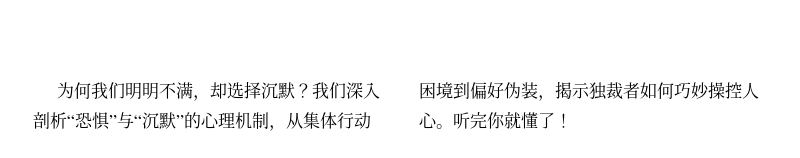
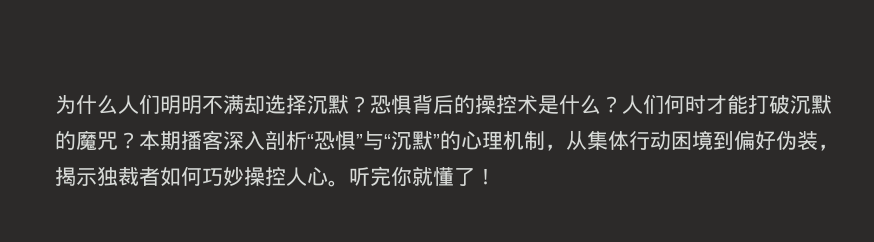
- 为何我们明明不满，却选择沉默？
+ 为什么人们明明不满却选择沉默？
- 我们深入剖析“恐惧”与“沉默”的心理机制，从集体行动困境到偏好伪装，揭示独裁者如何巧妙操控人心。
+ 恐惧背后的操控术是什么？人们何时才能打破沉默的魔咒？本期播客深入剖析“恐惧”与“沉默”的心理机制，从集体行动困境到偏好伪装，揭示独裁者如何巧妙操控人心。

